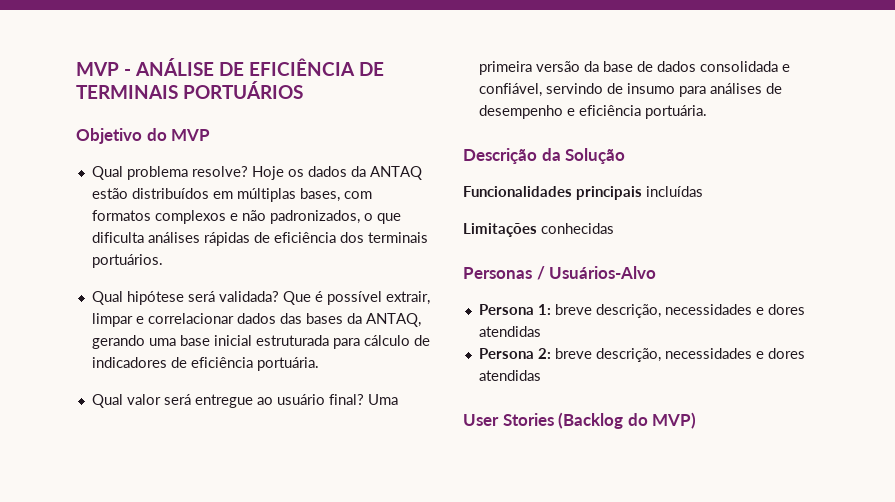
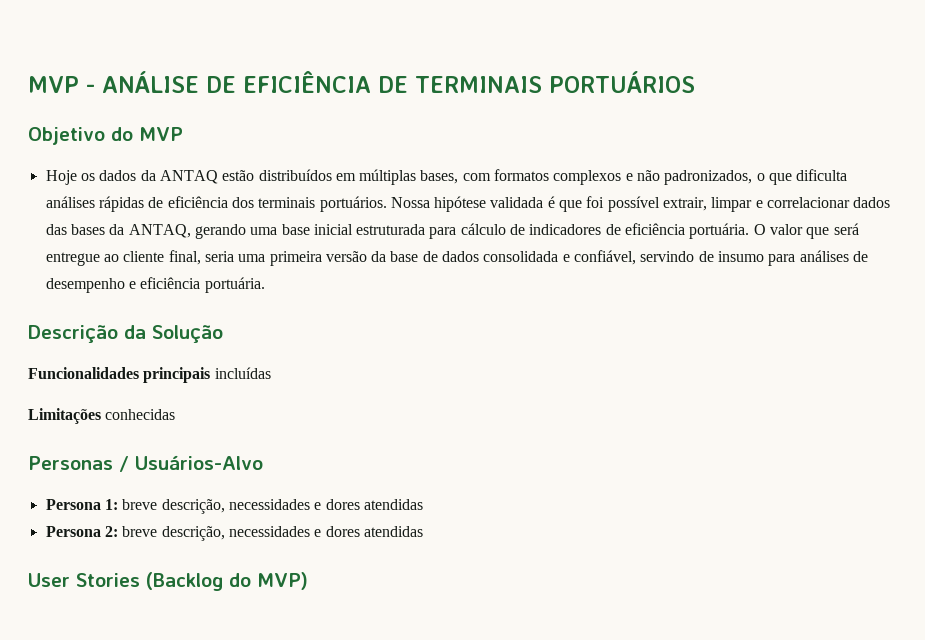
- Qual problema resolve? Hoje os dados da ANTAQ estão distribuídos em múltiplas bases, com formatos complexos e não padronizados, o que dificulta análises rápidas de eficiência dos terminais portuários.
- Qual hipótese será validada? Que é possível extrair, limpar e correlacionar dados das bases da ANTAQ, gerando uma base inicial estruturada para cálculo de indicadores de eficiência portuária.
- Qual valor será entregue ao usuário final? Uma primeira versão da base de dados consolidada e confiável, servindo de insumo para análises de desempenho e eficiência portuária.
+ Hoje os dados da ANTAQ estão distribuídos em múltiplas bases, com formatos complexos e não padronizados, o que dificulta análises rápidas de eficiência dos terminais portuários. Nossa hipótese validada é que foi possível extrair, limpar e correlacionar dados das bases da ANTAQ, gerando uma base inicial estruturada para cálculo de indicadores de eficiência portuária. O valor que será entregue ao cliente final, seria uma primeira versão da base de dados consolidada e confiável, servindo de insumo para análises de desempenho e eficiência portuária.

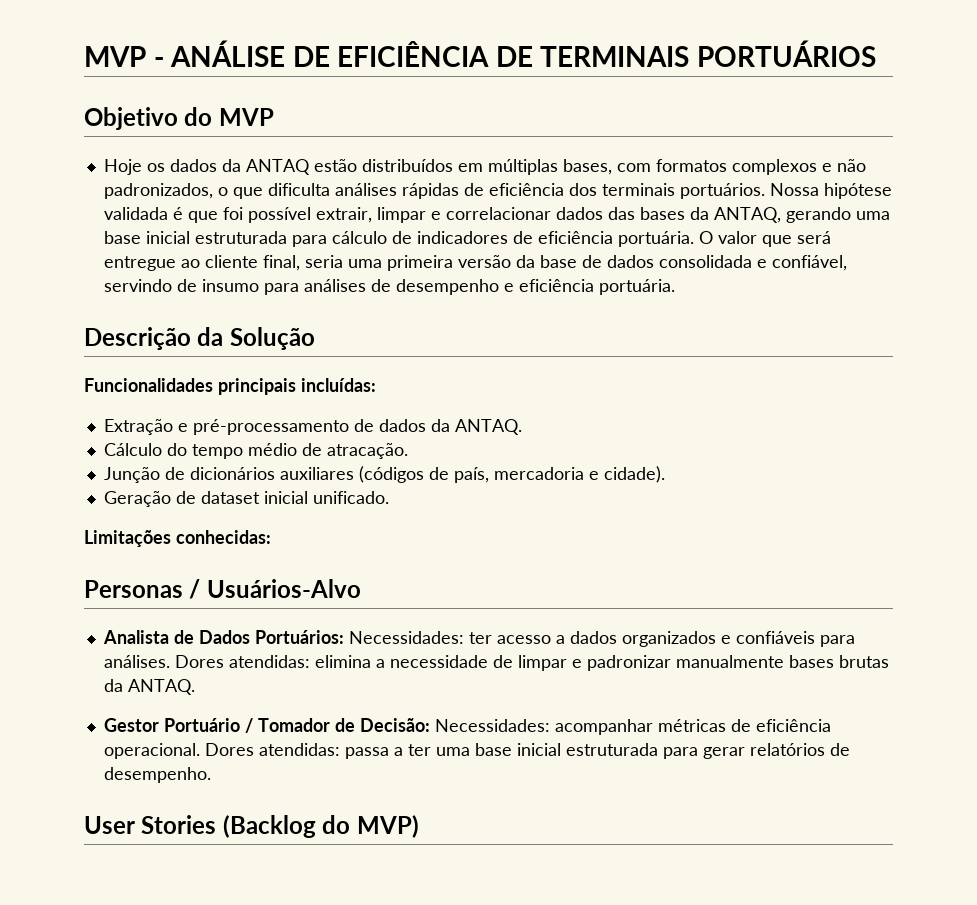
- Funcionalidades principais incluídas
+ Funcionalidades principais incluídas:
+ Extração e pré-processamento de dados da ANTAQ.
+ Cálculo do tempo médio de atracação.
+ Junção de dicionários auxiliares (códigos de país, mercadoria e cidade).
+ Geração de dataset inicial unificado.
- Limitações conhecidas
+ Limitações conhecidas:
- Persona 1: breve descrição, necessidades e dores atendidas
- Persona 2: breve descrição, necessidades e dores atendidas
+ Analista de Dados Portuários: Necessidades: ter acesso a dados organizados e confiáveis para análises. Dores atendidas: elimina a necessidade de limpar e padronizar manualmente bases brutas da ANTAQ.
+ Gestor Portuário / Tomador de Decisão: Necessidades: acompanhar métricas de eficiência operacional. Dores atendidas: passa a ter uma base inicial estruturada para gerar relatórios de desempenho.

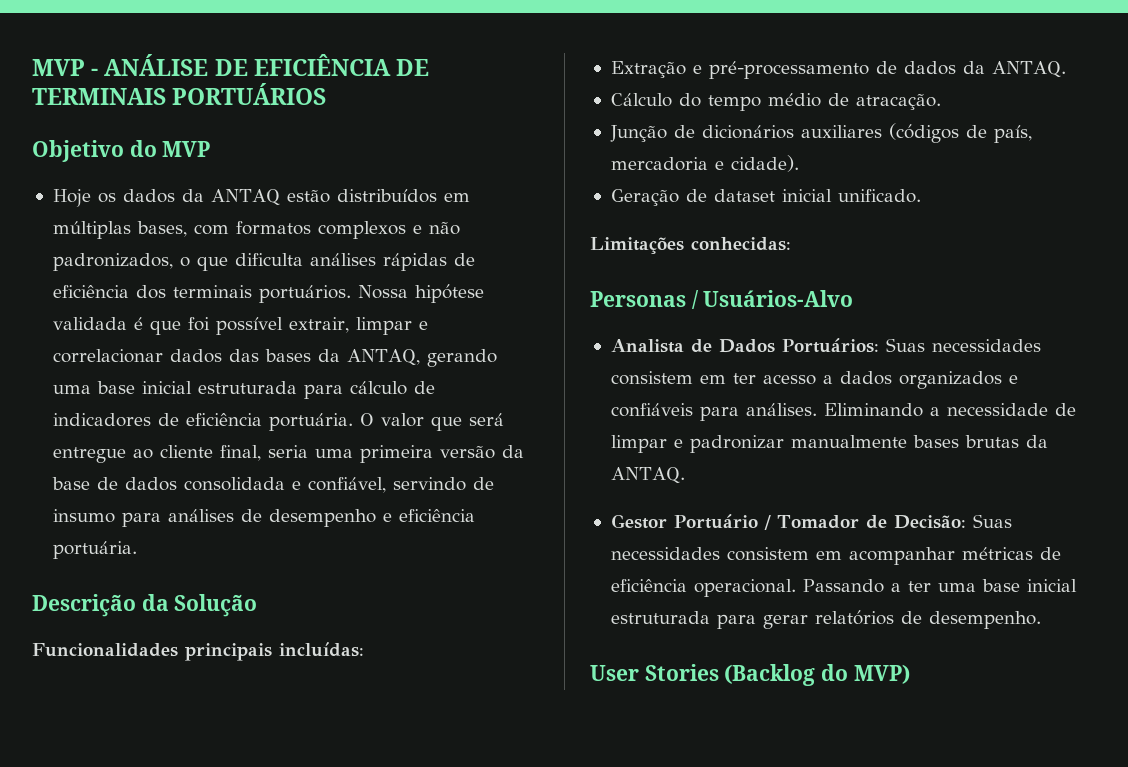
- Analista de Dados Portuários: Necessidades: ter acesso a dados organizados e confiáveis para análises.
+ Analista de Dados Portuários: Suas necessidades consistem em ter acesso a dados organizados e confiáveis para análises.
- Dores atendidas: elimina a necessidade de limpar e padronizar manualmente bases brutas da ANTAQ.
+ Eliminando a necessidade de limpar e padronizar manualmente bases brutas da ANTAQ.
- Gestor Portuário / Tomador de Decisão: Necessidades: acompanhar métricas de eficiência operacional.
+ Gestor Portuário / Tomador de Decisão: Suas necessidades consistem em acompanhar métricas de eficiência operacional.
- Dores atendidas: passa a ter uma base inicial estruturada para gerar relatórios de desempenho.
+ Passando a ter uma base inicial estruturada para gerar relatórios de desempenho.

